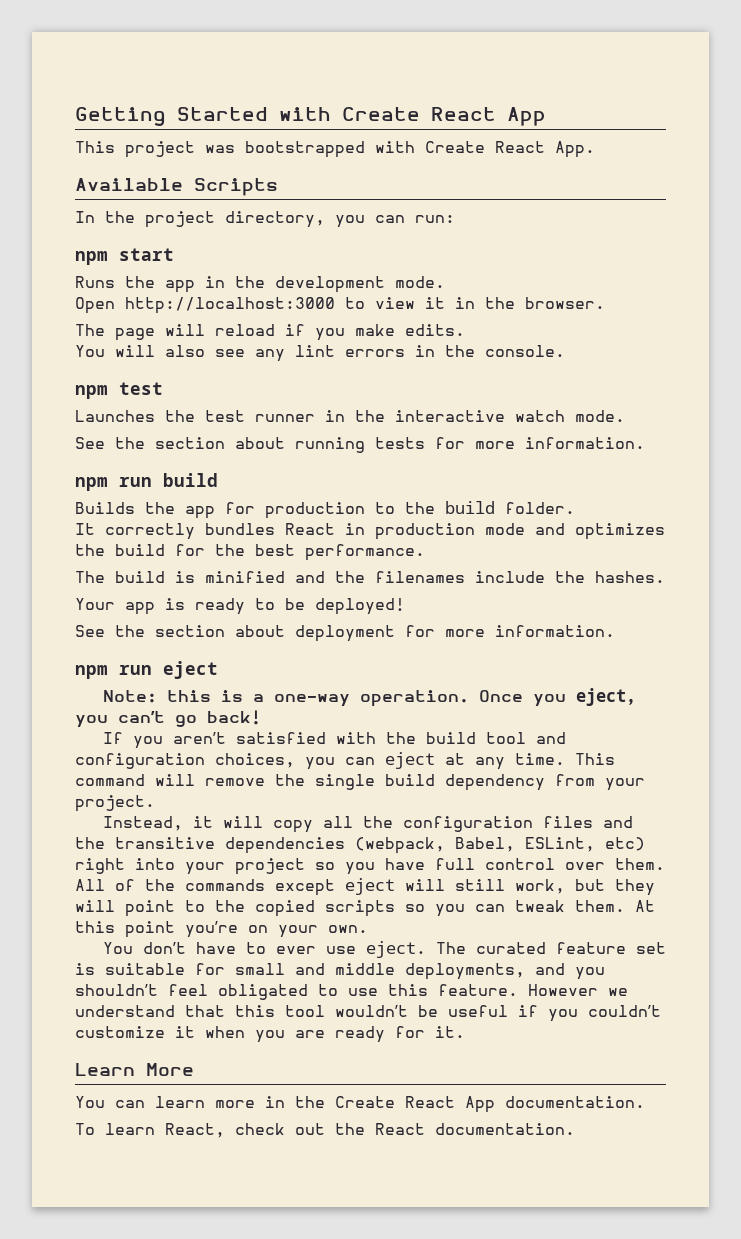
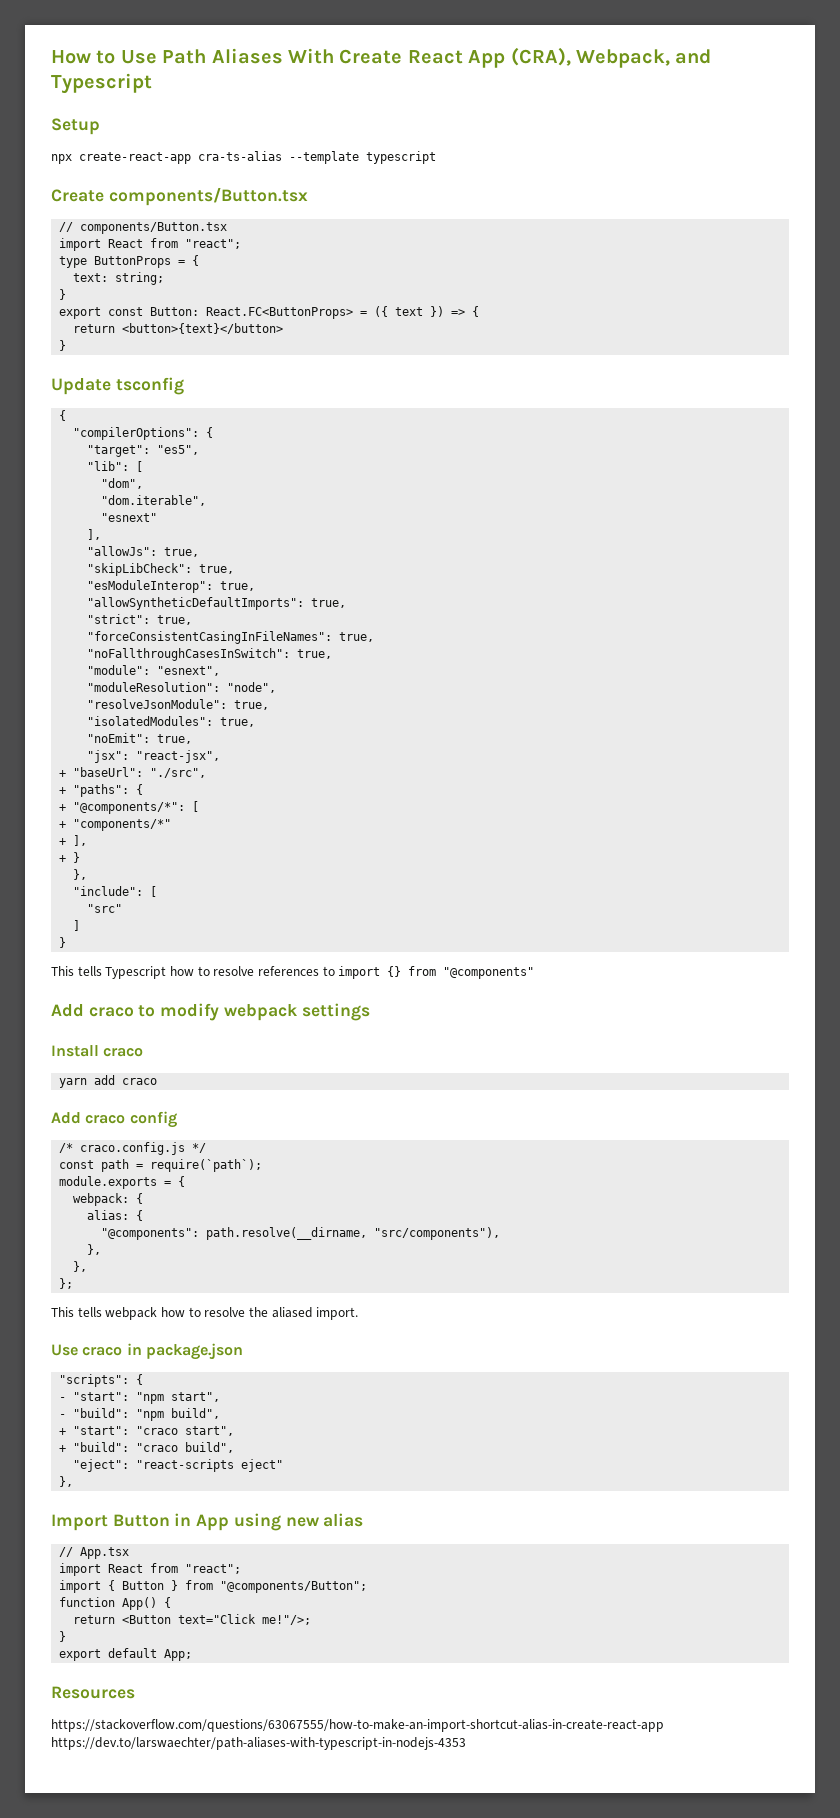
- Getting Started with Create React App
- This project was bootstrapped with Create React App.
- Available Scripts
- In the project directory, you can run:
- npm start
- Runs the app in the development mode.
- Open http://localhost:3000 to view it in the browser.
- The page will reload if you make edits.
- You will also see any lint errors in the console.
- npm test
- Launches the test runner in the interactive watch mode.
- See the section about running tests for more information.
- npm run build
- Builds the app for production to the build folder.
- It correctly bundles React in production mode and optimizes the build for the best performance.
- The build is minified and the filenames include the hashes.
- Your app is ready to be deployed!
- See the section about deployment for more information.
- npm run eject
- Note: this is a one-way operation. Once you eject, you can’t go back!
- If you aren’t satisfied with the build tool and configuration choices, you can eject at any time. This command will remove the single build dependency from your project.
- Instead, it will copy all the configuration files and the transitive dependencies (webpack, Babel, ESLint, etc) right into your project so you have full control over them. All of the commands except eject will still work, but they will point to the copied scripts so you can tweak them. At this point you’re on your own.
- You don’t have to ever use eject. The curated feature set is suitable for small and middle deployments, and you shouldn’t feel obligated to use this feature. However we understand that this tool wouldn’t be useful if you couldn’t customize it when you are ready for it.
- Learn More
- You can learn more in the Create React App documentation.
- To learn React, check out the React documentation.
+ How to Use Path Aliases With Create React App (CRA), Webpack, and Typescript
+ Setup
+ npx create-react-app cra-ts-alias --template typescript
+ Create components/Button.tsx
+ // components/Button.tsx
+ import React from "react";
+ type ButtonProps = {
+ text: string;
+ }
+ export const Button: React.FC<ButtonProps> = ({ text }) => {
+ return <button>{text}</button>
+ }
+ Update tsconfig
+ {
+ "compilerOptions": {
+ "target": "es5",
+ "lib": [
+ "dom",
+ "dom.iterable",
+ "esnext"
+ ],
+ "allowJs": true,
+ "skipLibCheck": true,
+ "esModuleInterop": true,
+ "allowSyntheticDefaultImports": true,
+ "strict": true,
+ "forceConsistentCasingInFileNames": true,
+ "noFallthroughCasesInSwitch": true,
+ "module": "esnext",
+ "moduleResolution": "node",
+ "resolveJsonModule": true,
+ "isolatedModules": true,
+ "noEmit": true,
+ "jsx": "react-jsx",
+ + "baseUrl": "./src",
+ + "paths": {
+ + "@components/*": [
+ + "components/*"
+ + ],
+ + }
+ },
+ "include": [
+ "src"
+ ]
+ }
+ This tells Typescript how to resolve references to import {} from "@components"
+ Add craco to modify webpack settings
+ Install craco
+ yarn add craco
+ Add craco config
+ /* craco.config.js */
+ const path = require(`path`);
+ module.exports = {
+ webpack: {
+ alias: {
+ "@components": path.resolve(__dirname, "src/components"),
+ },
+ },
+ };
+ This tells webpack how to resolve the aliased import.
+ Use craco in package.json
+ "scripts": {
+ - "start": "npm start",
+ - "build": "npm build",
+ + "start": "craco start",
+ + "build": "craco build",
+ "eject": "react-scripts eject"
+ },
+ Import Button in App using new alias
+ // App.tsx
+ import React from "react";
+ import { Button } from "@components/Button";
+ function App() {
+ return <Button text="Click me!"/>;
+ }
+ export default App;
+ Resources
+ https://stackoverflow.com/questions/63067555/how-to-make-an-import-shortcut-alias-in-create-react-app https://dev.to/larswaechter/path-aliases-with-typescript-in-nodejs-4353

